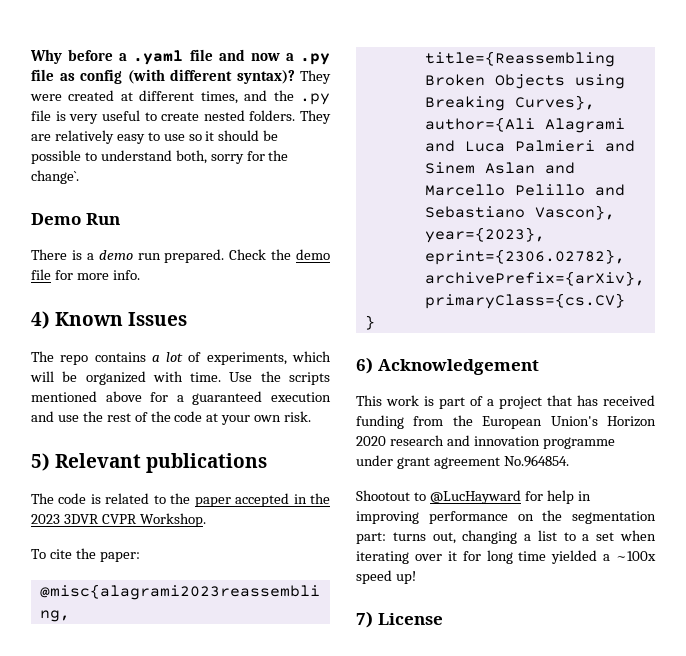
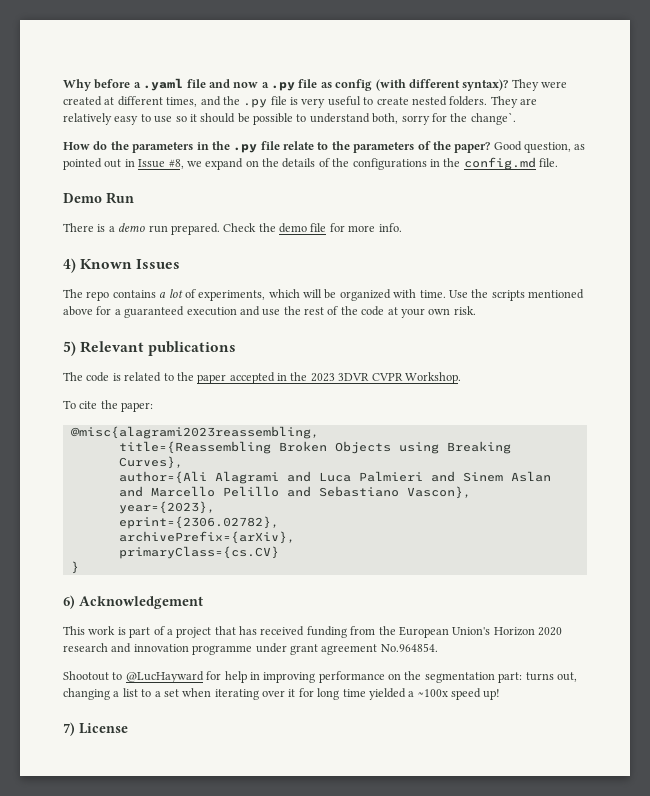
+ How do the parameters in the .py file relate to the parameters of the paper? Good question, as pointed out in Issue #8, we expand on the details of the configurations in the config.md file.

